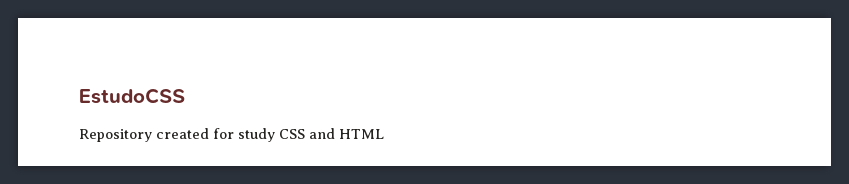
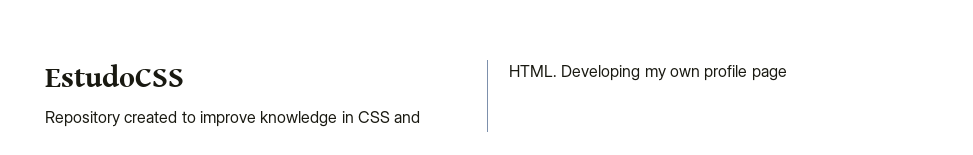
- Repository created for study CSS and HTML
+ Repository created to improve knowledge in CSS and HTML. Developing my own profile page

